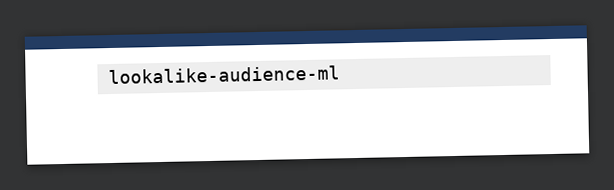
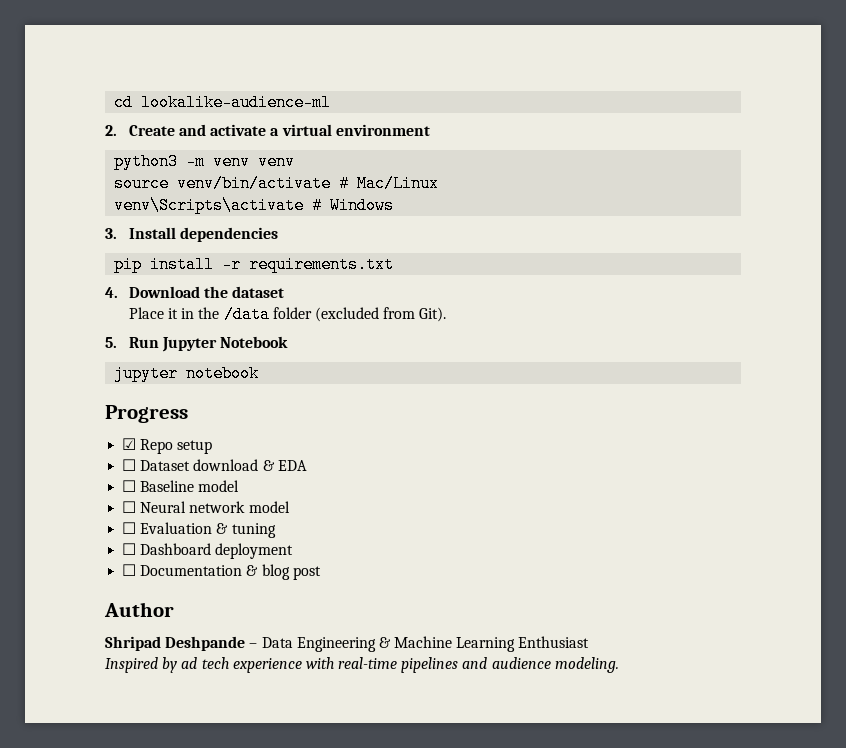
- lookalike-audience-ml
+ cd lookalike-audience-ml
+ 2. Create and activate a virtual environment
+ python3 -m venv venv
+ source venv/bin/activate # Mac/Linux
+ venv\Scripts\activate # Windows
+ 3. Install dependencies
+ pip install -r requirements.txt
+ 4. Download the dataset
+ Place it in the /data folder (excluded from Git).
+ 5. Run Jupyter Notebook
+ jupyter notebook
+ Progress
+ ☑ Repo setup
+ ☐ Dataset download & EDA
+ ☐ Baseline model
+ ☐ Neural network model
+ ☐ Evaluation & tuning
+ ☐ Dashboard deployment
+ ☐ Documentation & blog post
+ Author
+ Shripad Deshpande – Data Engineering & Machine Learning Enthusiast
+ Inspired by ad tech experience with real-time pipelines and audience modeling.

